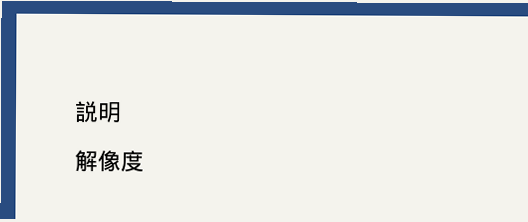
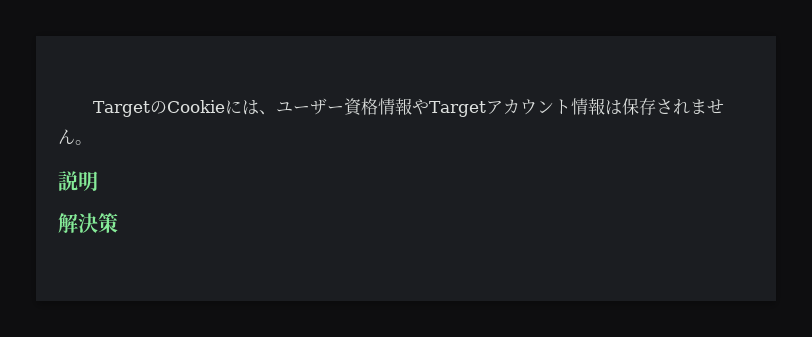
+ TargetのCookieには、ユーザー資格情報やTargetアカウント情報は保存されません。
- 解像度
+ 解決策

